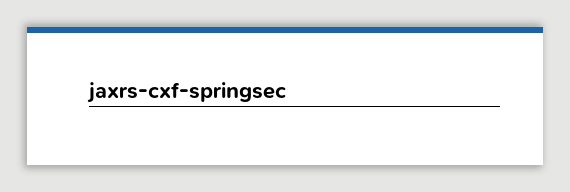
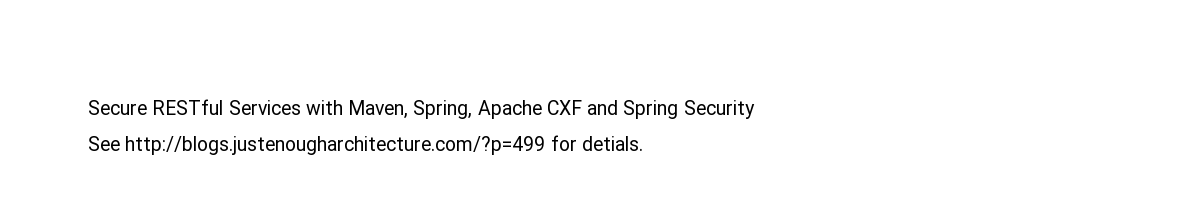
- jaxrs-cxf-springsec
+ Secure RESTful Services with Maven, Spring, Apache CXF and Spring Security
+ See http://blogs.justenougharchitecture.com/?p=499 for detials.

